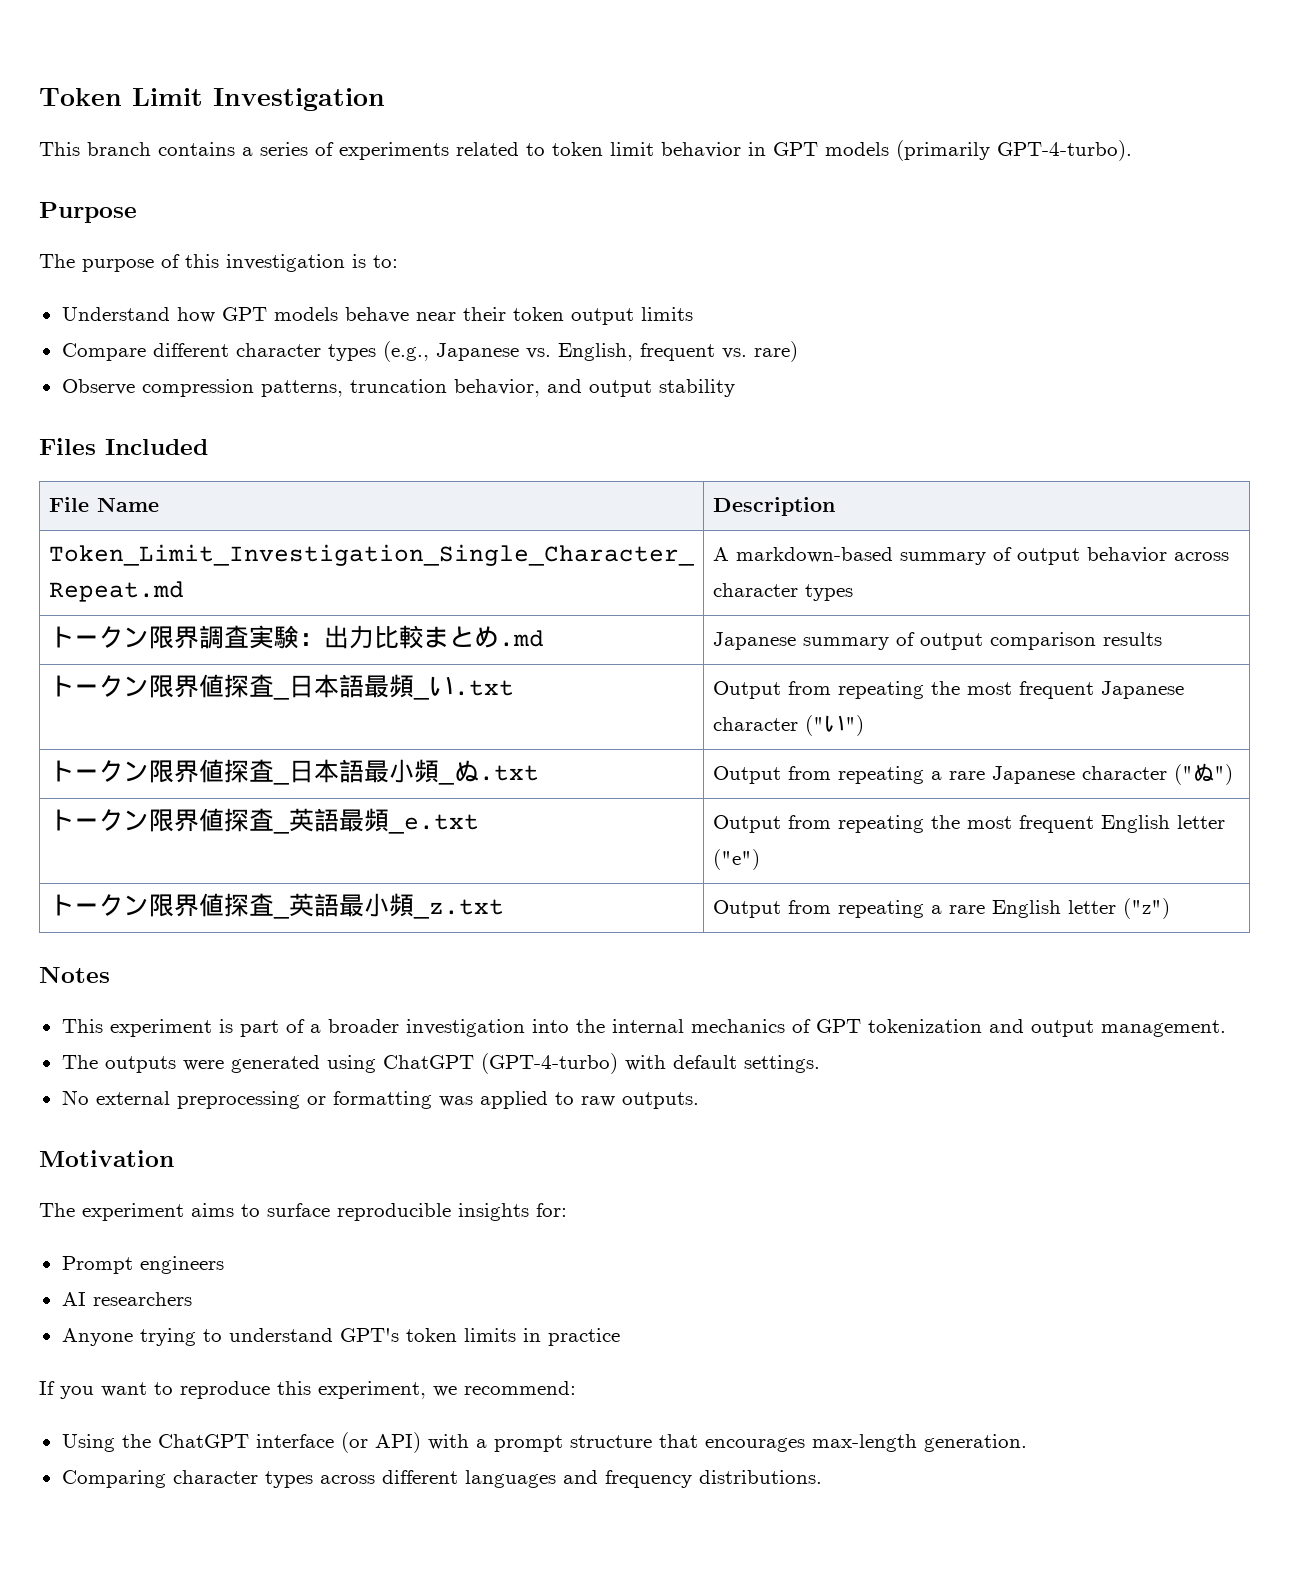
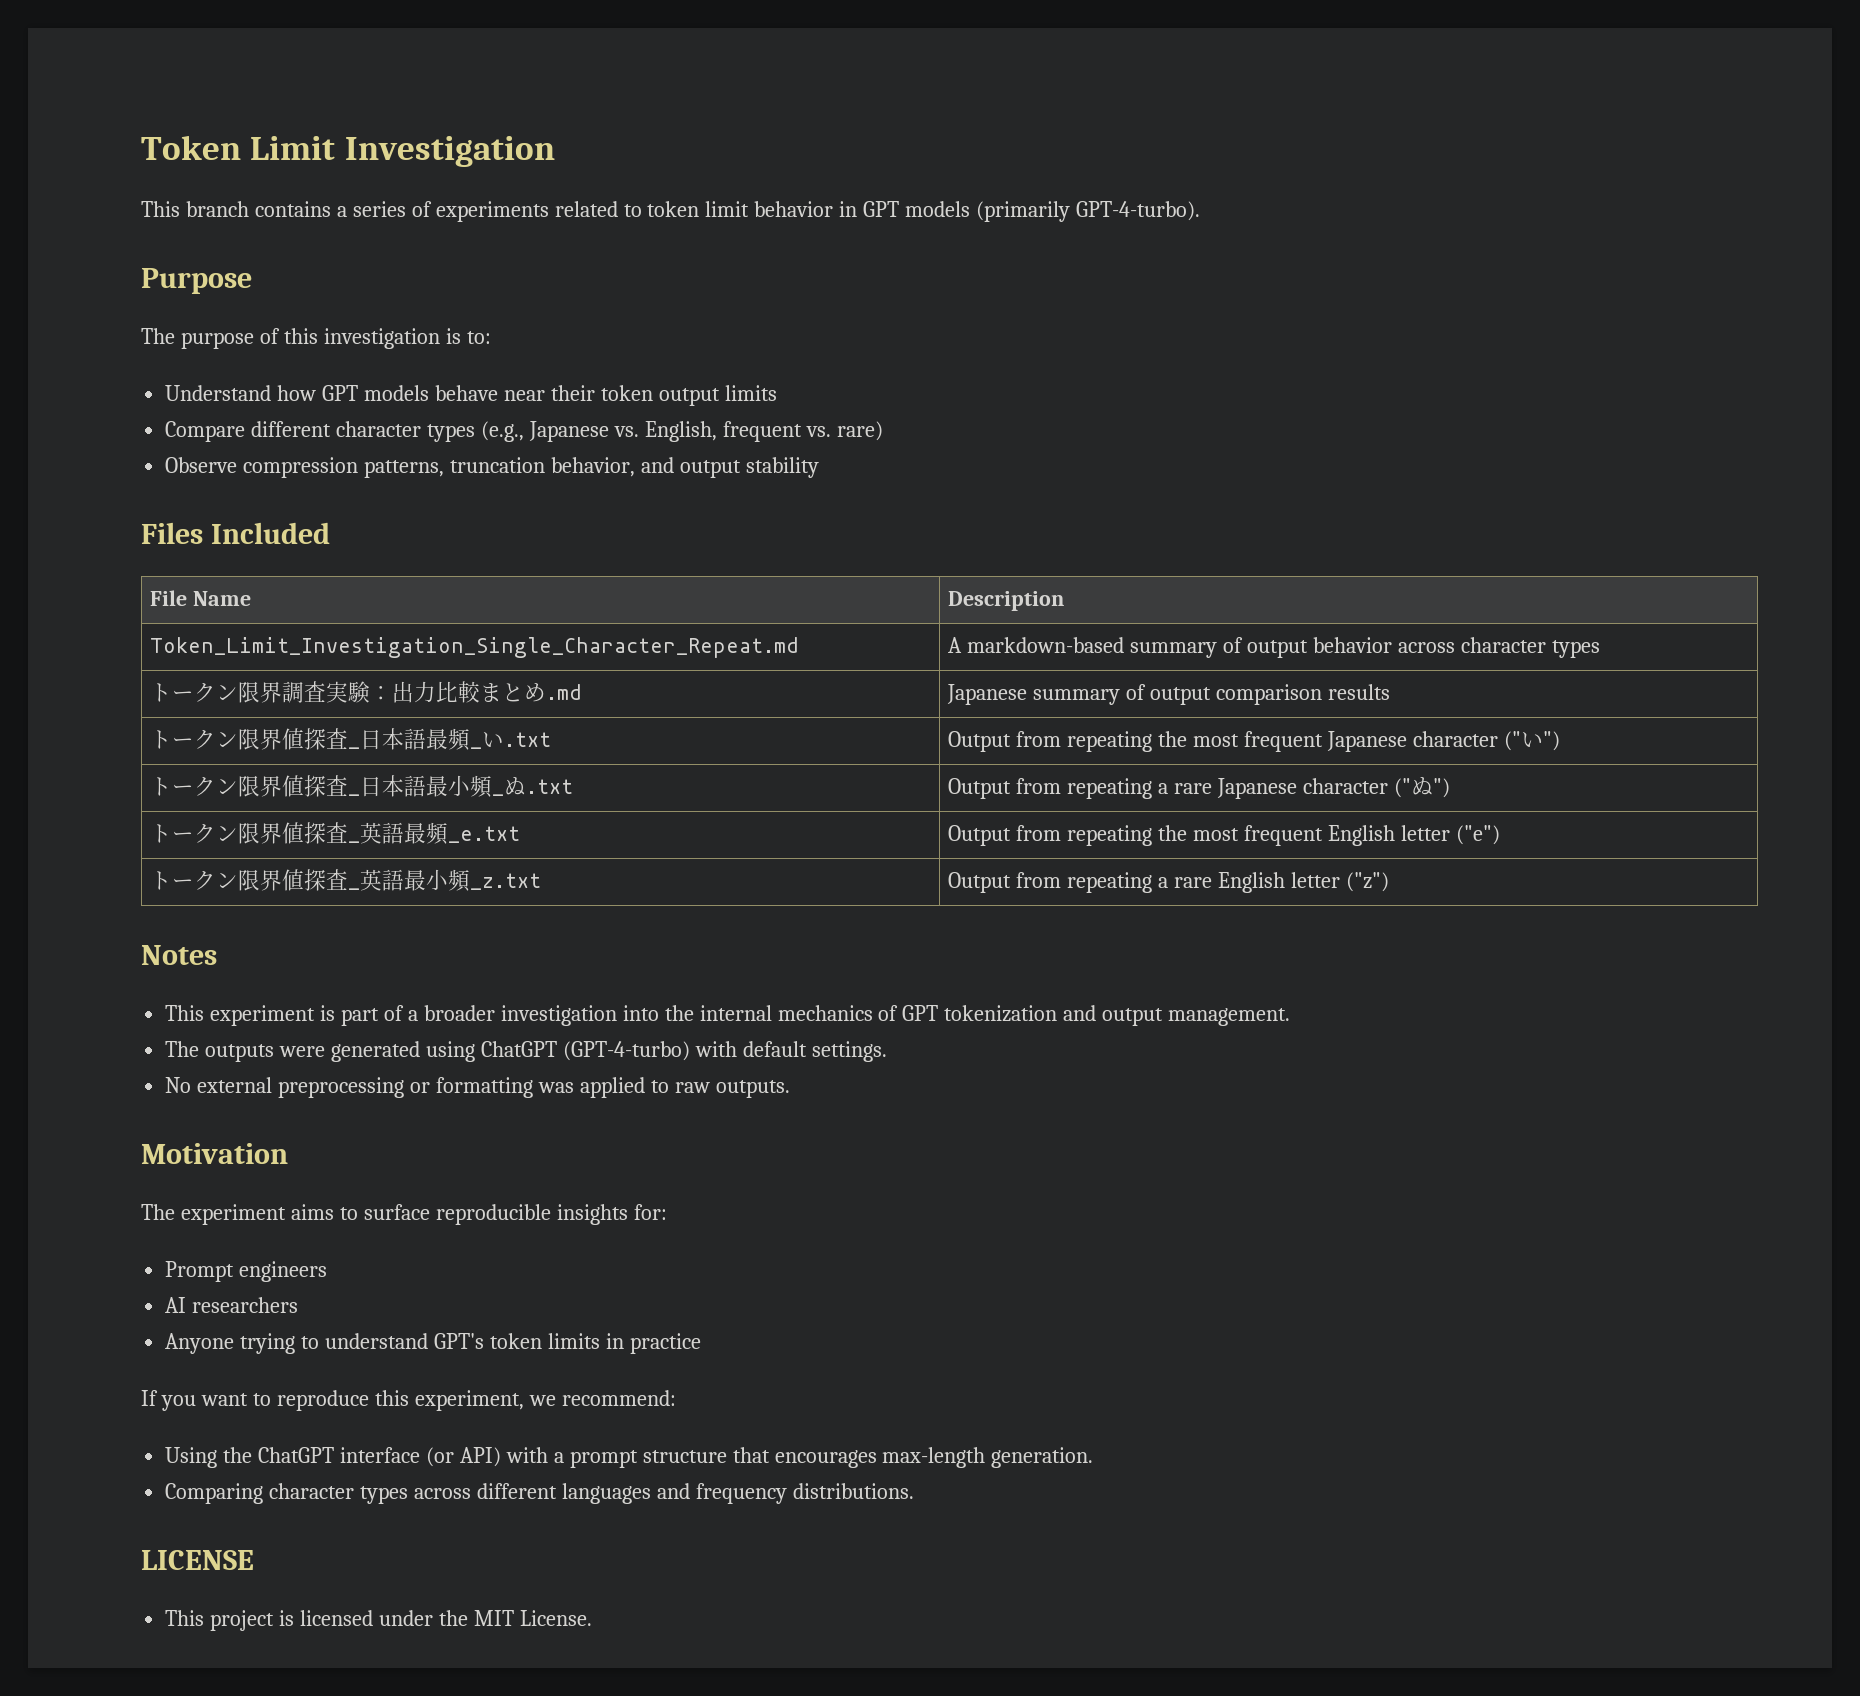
+ LICENSE
+ This project is licensed under the MIT License.

